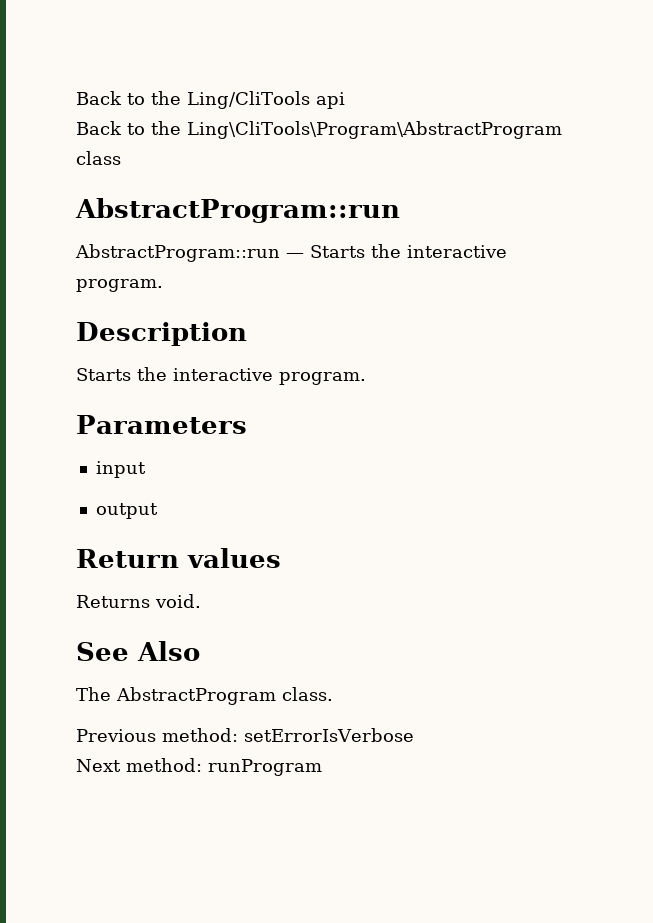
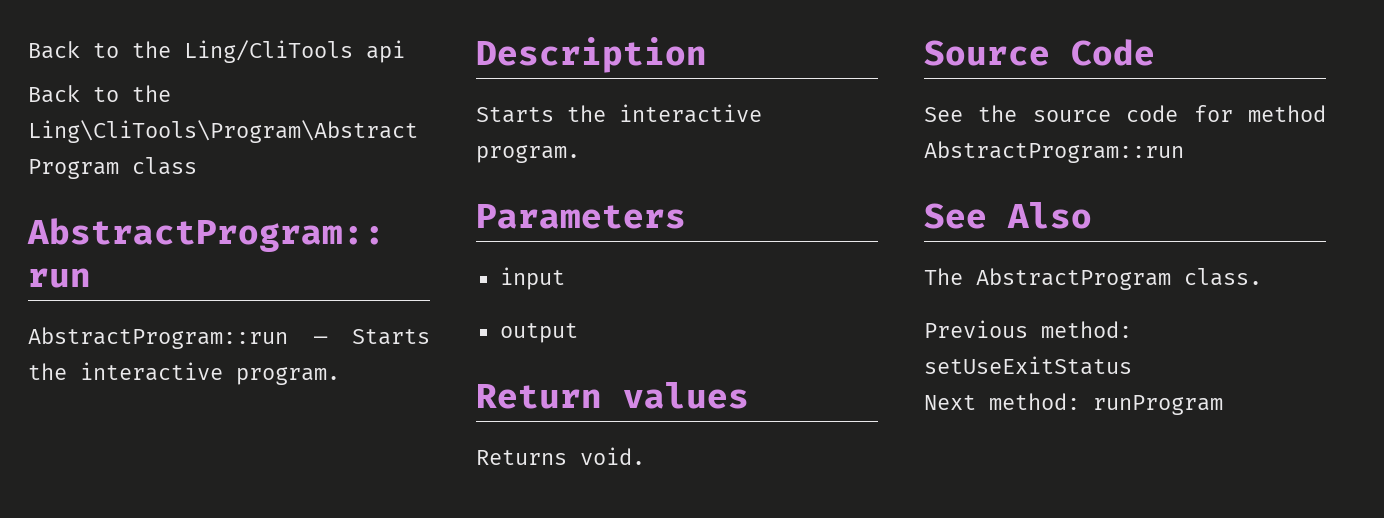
+ Source Code
+ See the source code for method AbstractProgram::run
- Previous method: setErrorIsVerbose
+ Previous method: setUseExitStatus

